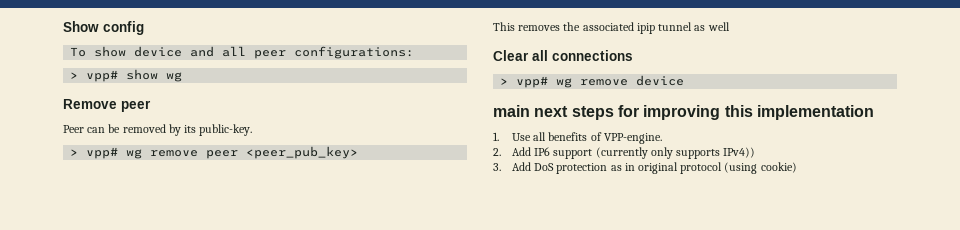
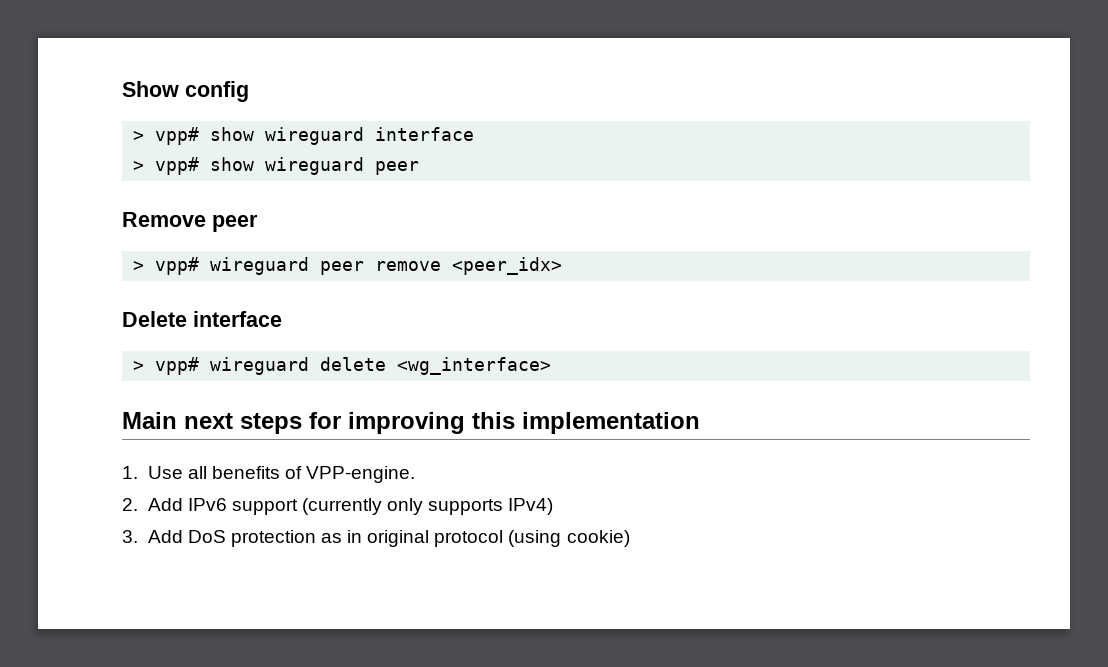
- To show device and all peer configurations:
- > vpp# show wg
+ > vpp# show wireguard interface
+ > vpp# show wireguard peer
  Remove peer
- Peer can be removed by its public-key.
- > vpp# wg remove peer <peer_pub_key>
- This removes the associated ipip tunnel as well
- Clear all connections
- > vpp# wg remove device
- main next steps for improving this implementation
+ > vpp# wireguard peer remove <peer_idx>
+ Delete interface
+ > vpp# wireguard delete <wg_interface>
+ Main next steps for improving this implementation
- 2. Add IP6 support (currently only supports IPv4))
+ 2. Add IPv6 support (currently only supports IPv4)

